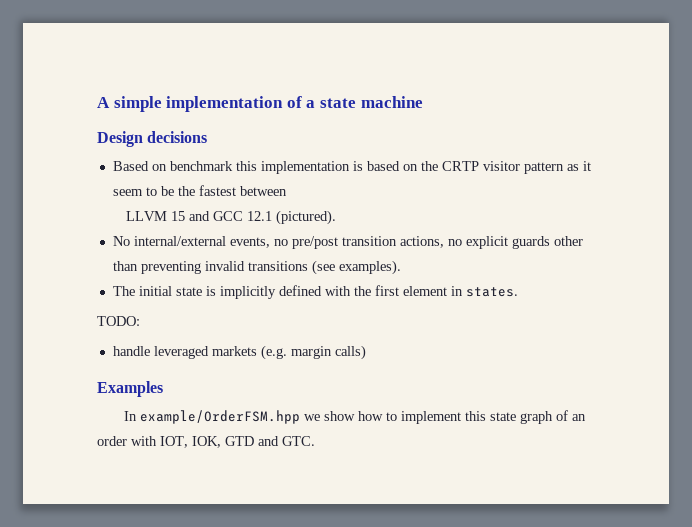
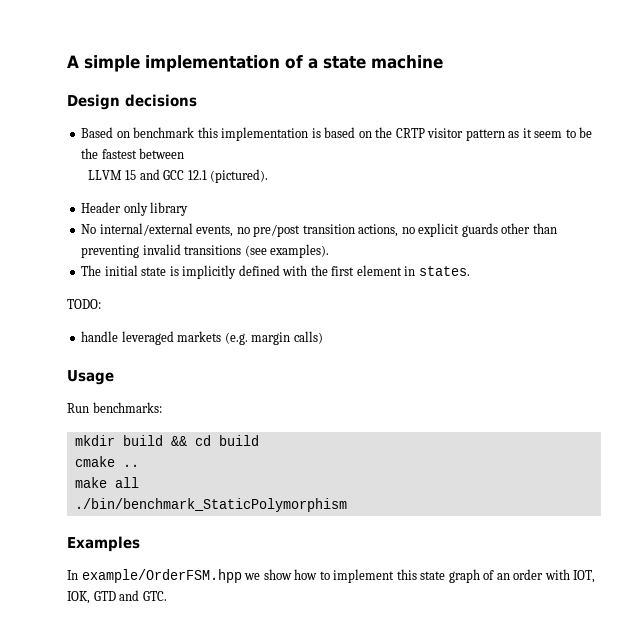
+ Header only library
+ Usage
+ Run benchmarks:
+ mkdir build && cd build
+ cmake ..
+ make all
+ ./bin/benchmark_StaticPolymorphism

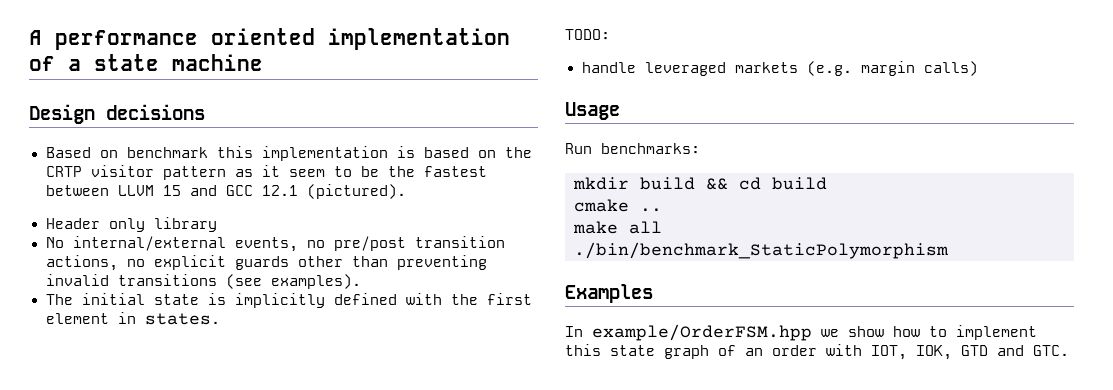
- A simple implementation of a state machine
+ A performance oriented implementation of a state machine
- Based on benchmark this implementation is based on the CRTP visitor pattern as it seem to be the fastest between
- LLVM 15 and GCC 12.1 (pictured).
+ Based on benchmark this implementation is based on the CRTP visitor pattern as it seem to be the fastest between LLVM 15 and GCC 12.1 (pictured).

